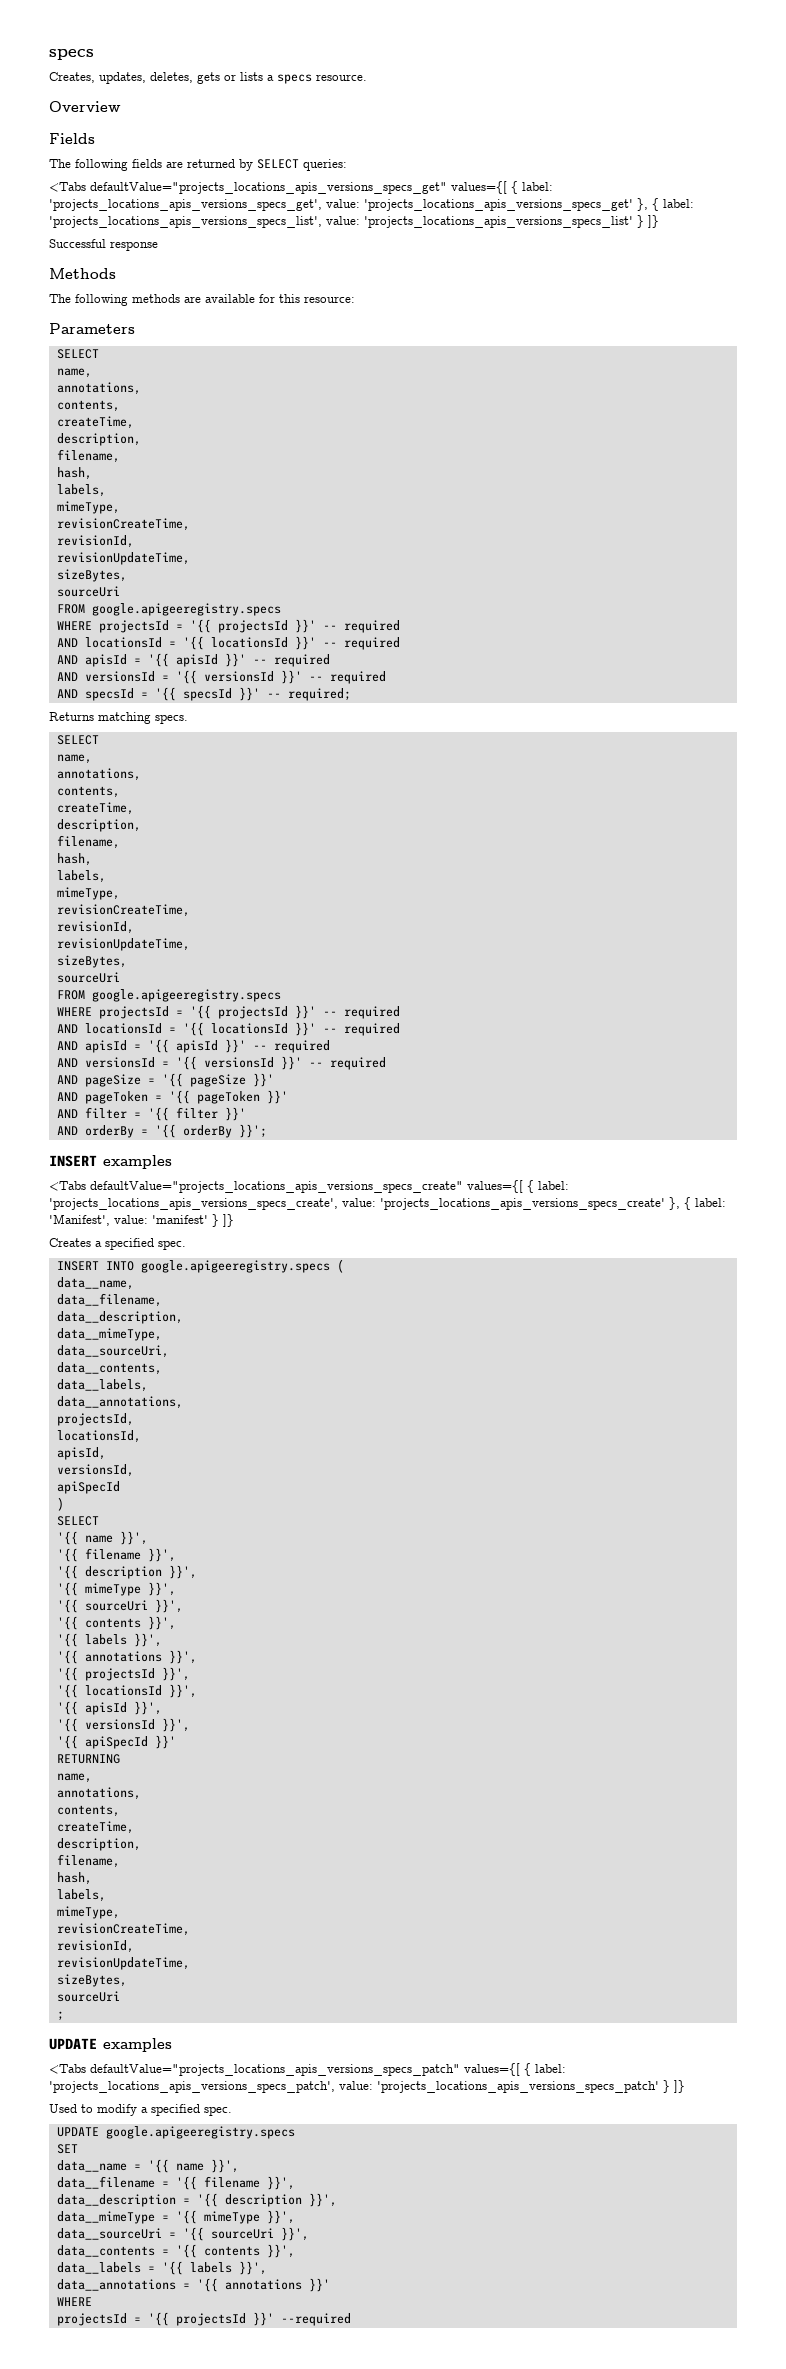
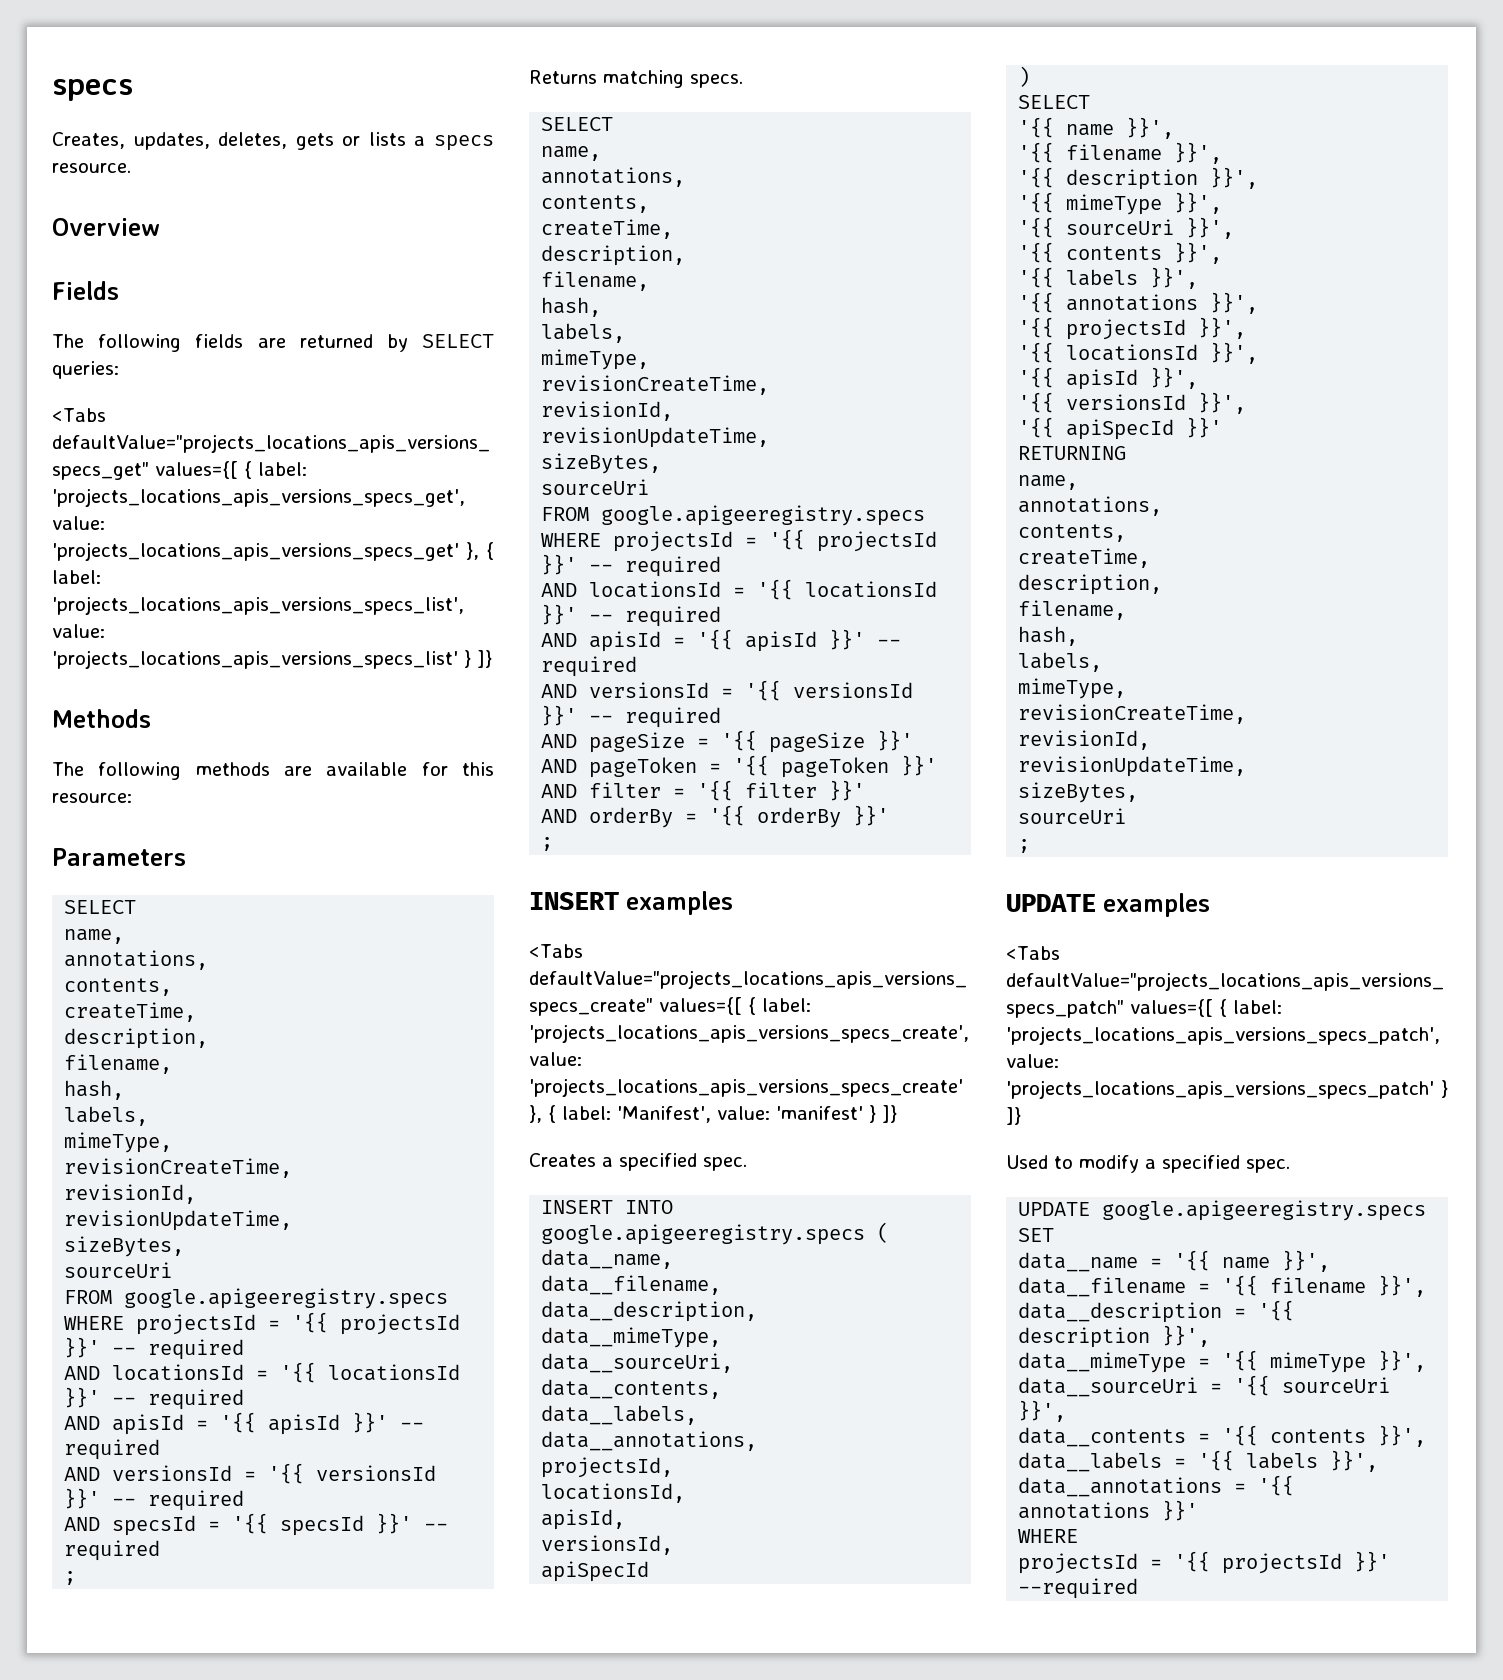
- Successful response
- AND specsId = '{{ specsId }}' -- required;
+ AND specsId = '{{ specsId }}' -- required
+ ;
- AND orderBy = '{{ orderBy }}';
+ AND orderBy = '{{ orderBy }}'
+ ;

